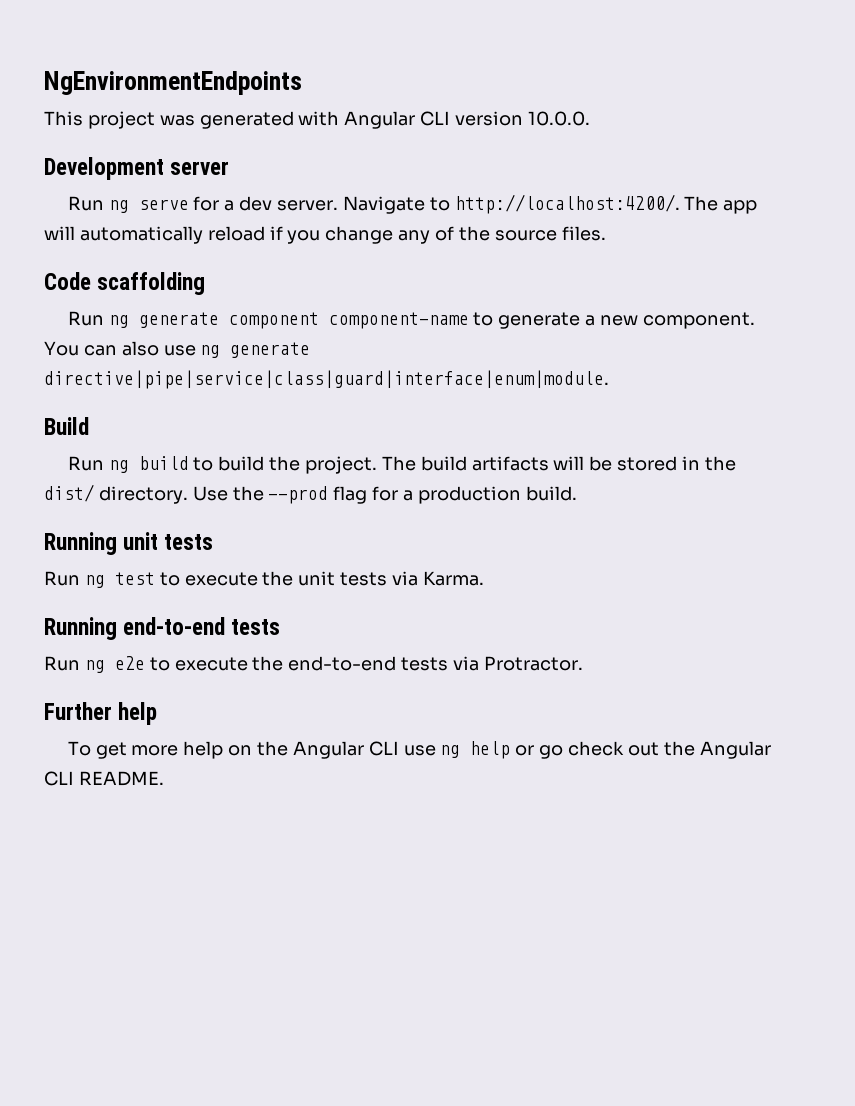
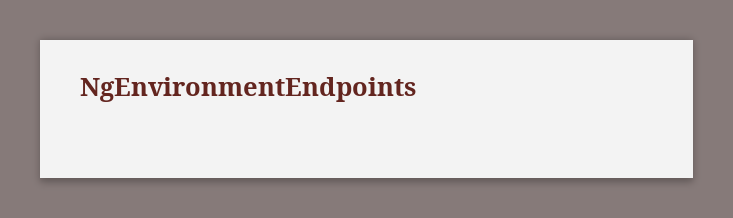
- This project was generated with Angular CLI version 10.0.0.
- Development server
- Run ng serve for a dev server. Navigate to http://localhost:4200/. The app will automatically reload if you change any of the source files.
- Code scaffolding
- Run ng generate component component-name to generate a new component. You can also use ng generate directive|pipe|service|class|guard|interface|enum|module.
- Build
- Run ng build to build the project. The build artifacts will be stored in the dist/ directory. Use the --prod flag for a production build.
- Running unit tests
- Run ng test to execute the unit tests via Karma.
- Running end-to-end tests
- Run ng e2e to execute the end-to-end tests via Protractor.
- Further help
- To get more help on the Angular CLI use ng help or go check out the Angular CLI README.

